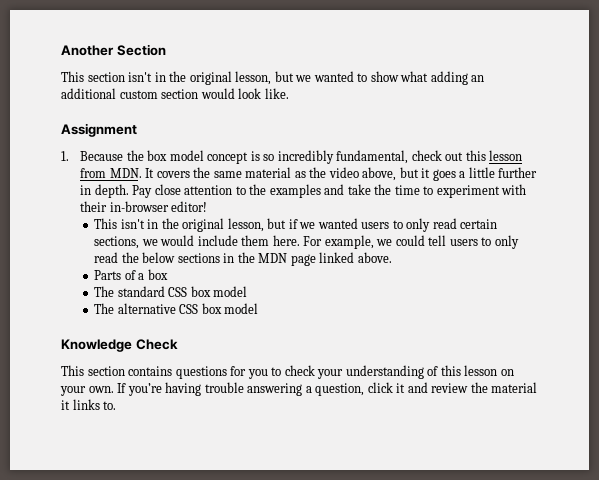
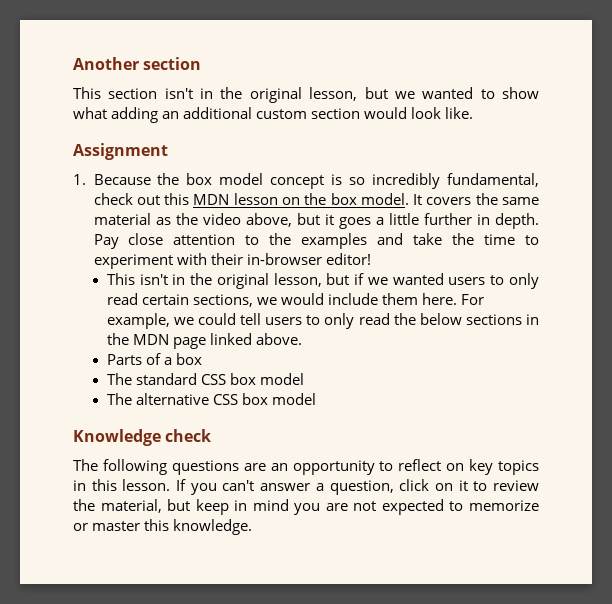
- Another Section
+ Another section
- 1. Because the box model concept is so incredibly fundamental, check out this lesson from MDN. It covers the same material as the video above, but it goes a little further in depth.
+ 1. Because the box model concept is so incredibly fundamental, check out this MDN lesson on the box model. It covers the same material as the video above, but it goes a little further in depth.
- Knowledge Check
- This section contains questions for you to check your understanding of this lesson on your own. If you’re having trouble answering a question, click it and review the material it links to.
+ Knowledge check
+ The following questions are an opportunity to reflect on key topics in this lesson. If you can't answer a question, click on it to review the material, but keep in mind you are not expected to memorize or master this knowledge.

